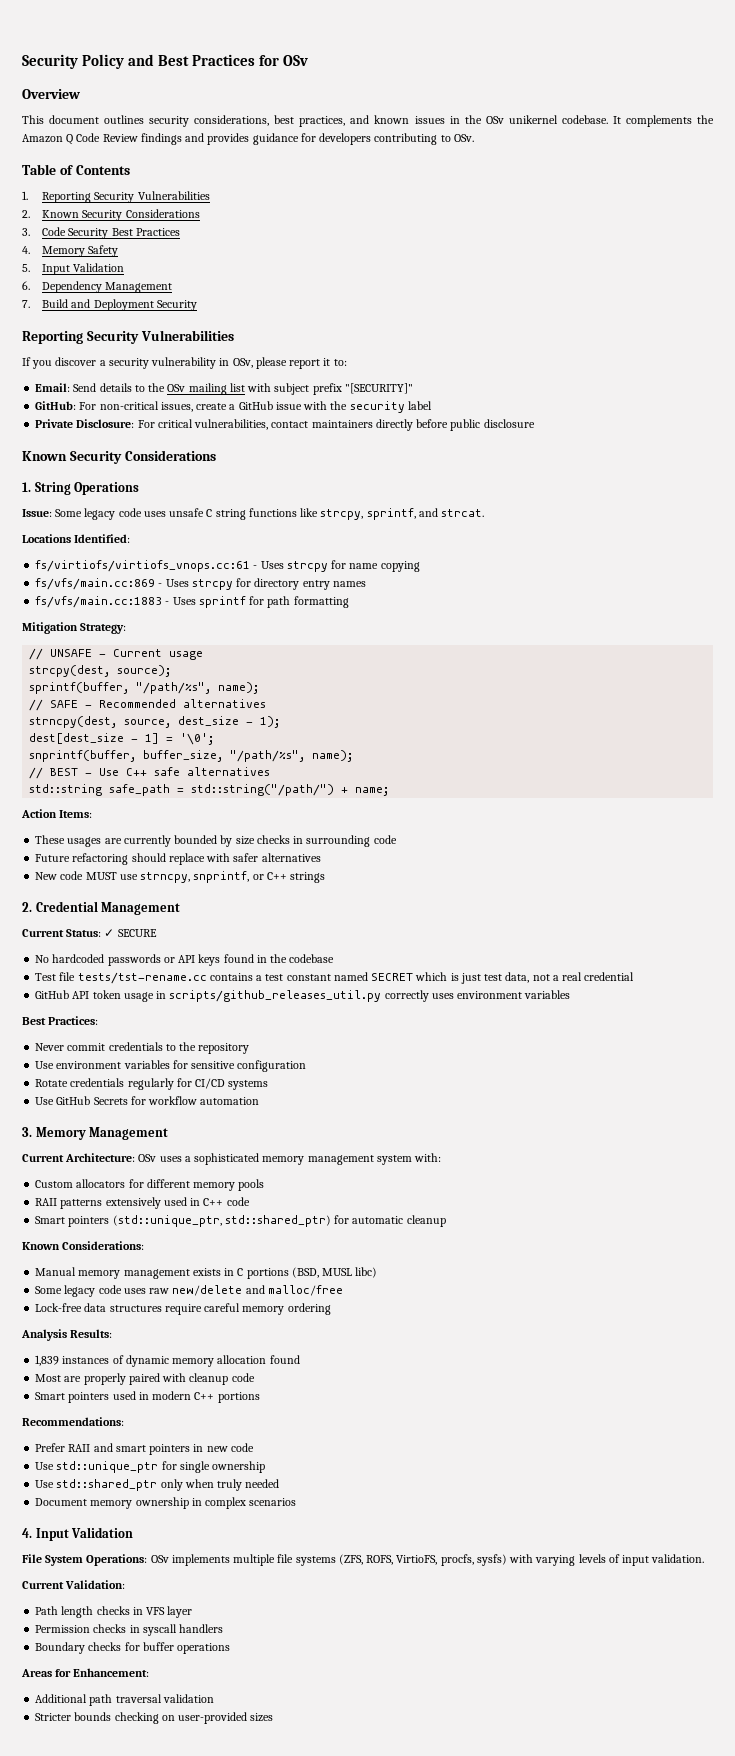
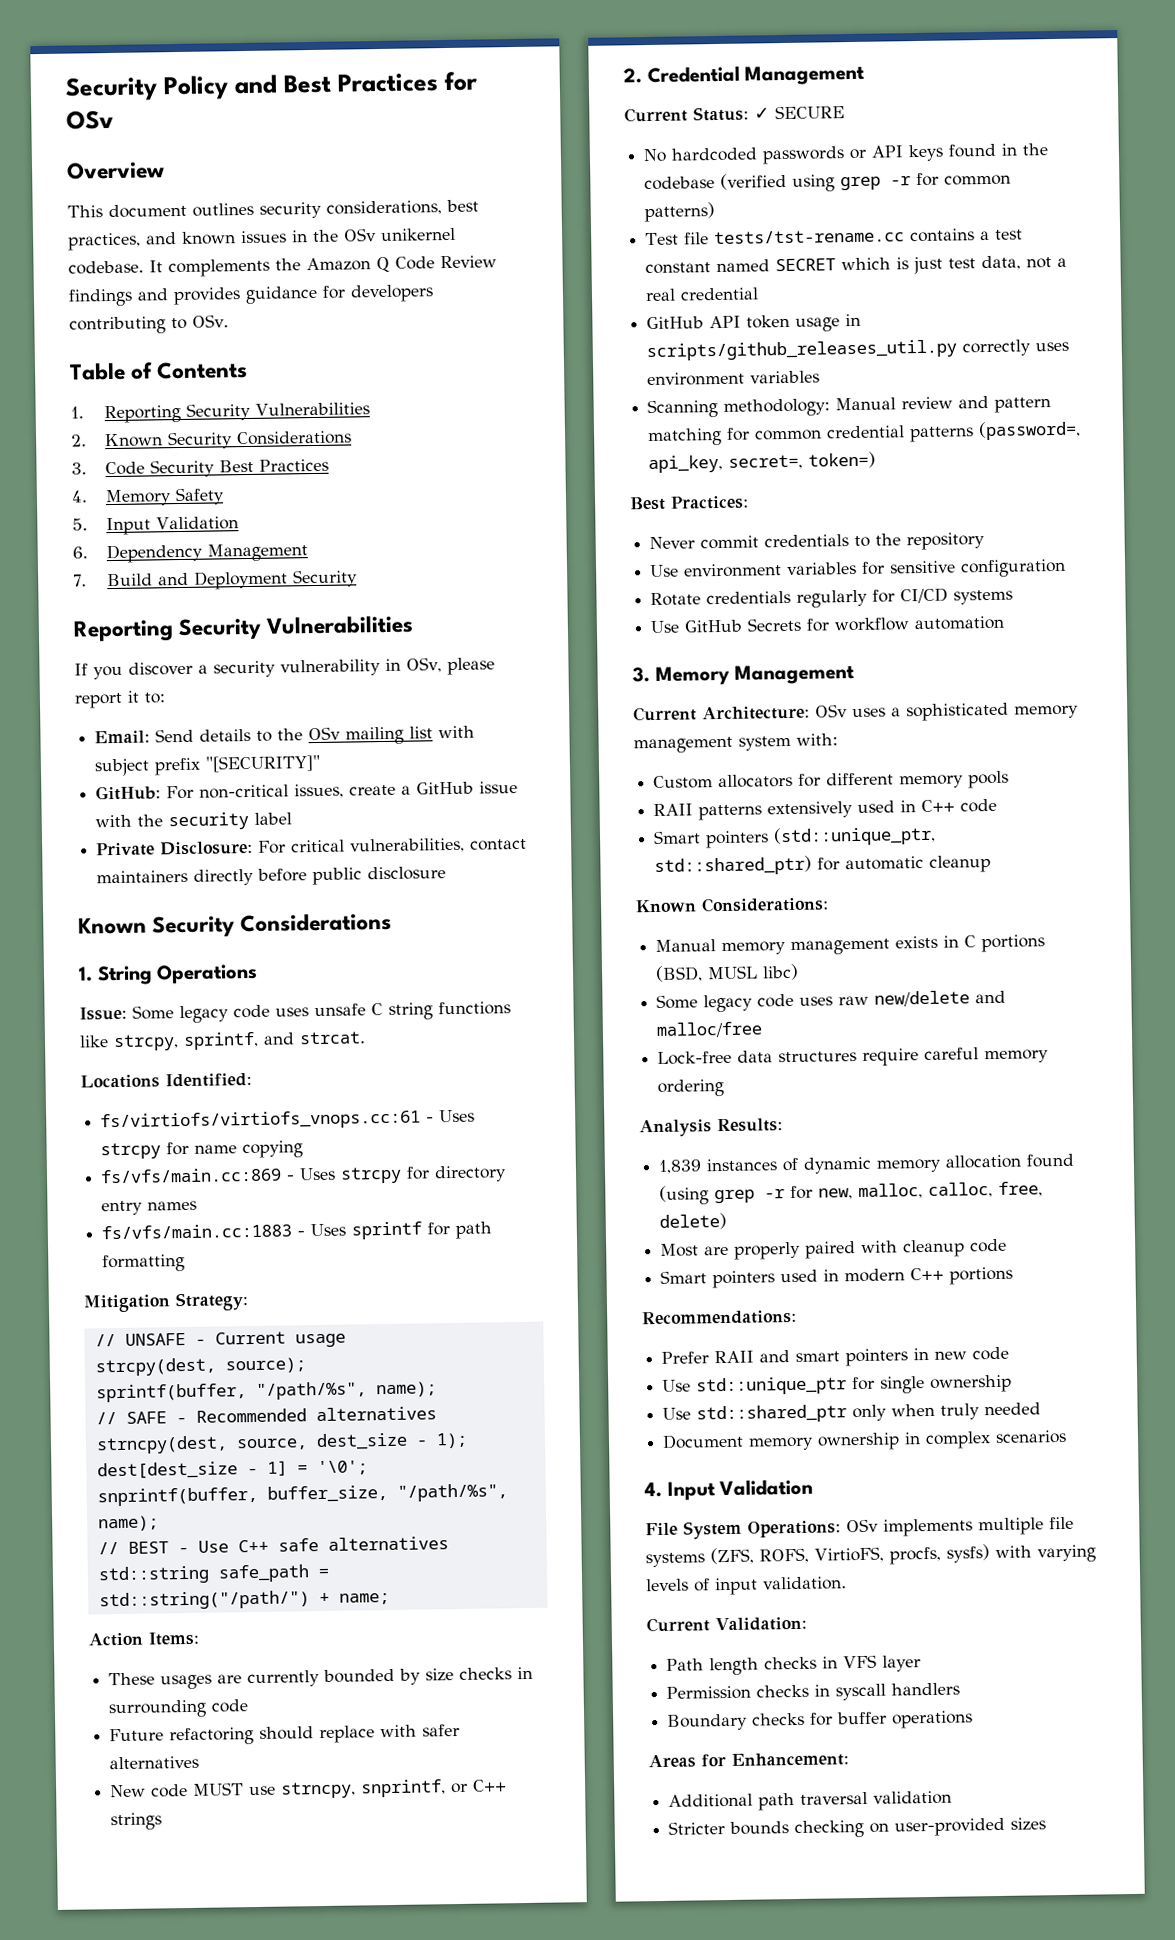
- No hardcoded passwords or API keys found in the codebase
+ No hardcoded passwords or API keys found in the codebase (verified using grep -r for common patterns)
+ Scanning methodology: Manual review and pattern matching for common credential patterns (password=, api_key, secret=, token=)
- 1,839 instances of dynamic memory allocation found
+ 1,839 instances of dynamic memory allocation found (using grep -r for new, malloc, calloc, free, delete)

